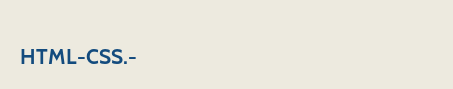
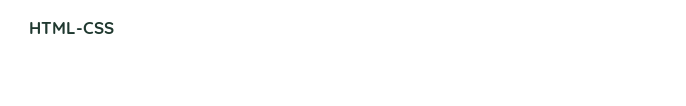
- HTML-CSS.-
+ HTML-CSS

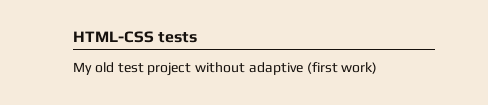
- HTML-CSS
+ HTML-CSS tests
+ My old test project without adaptive (first work)

